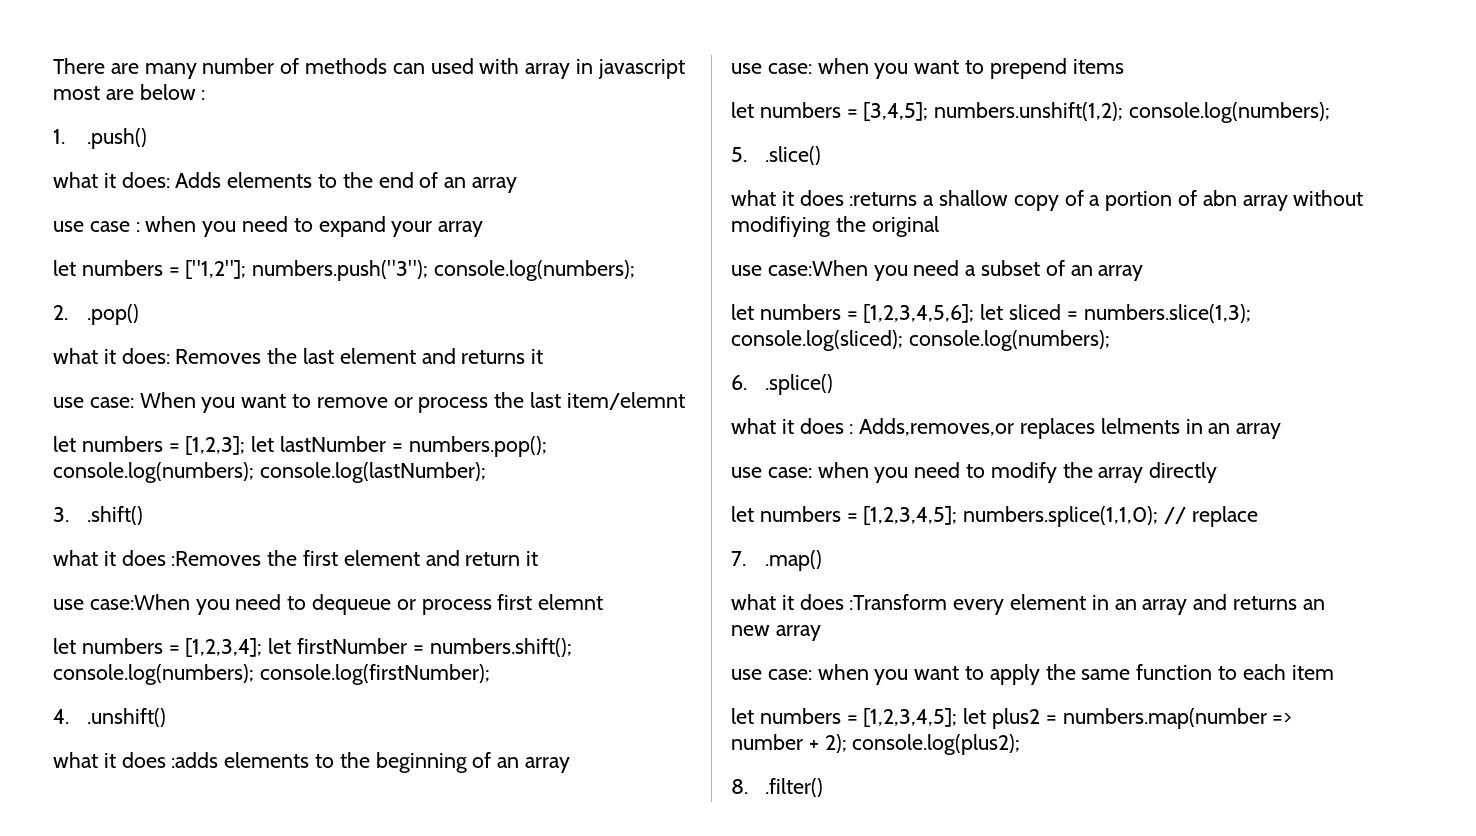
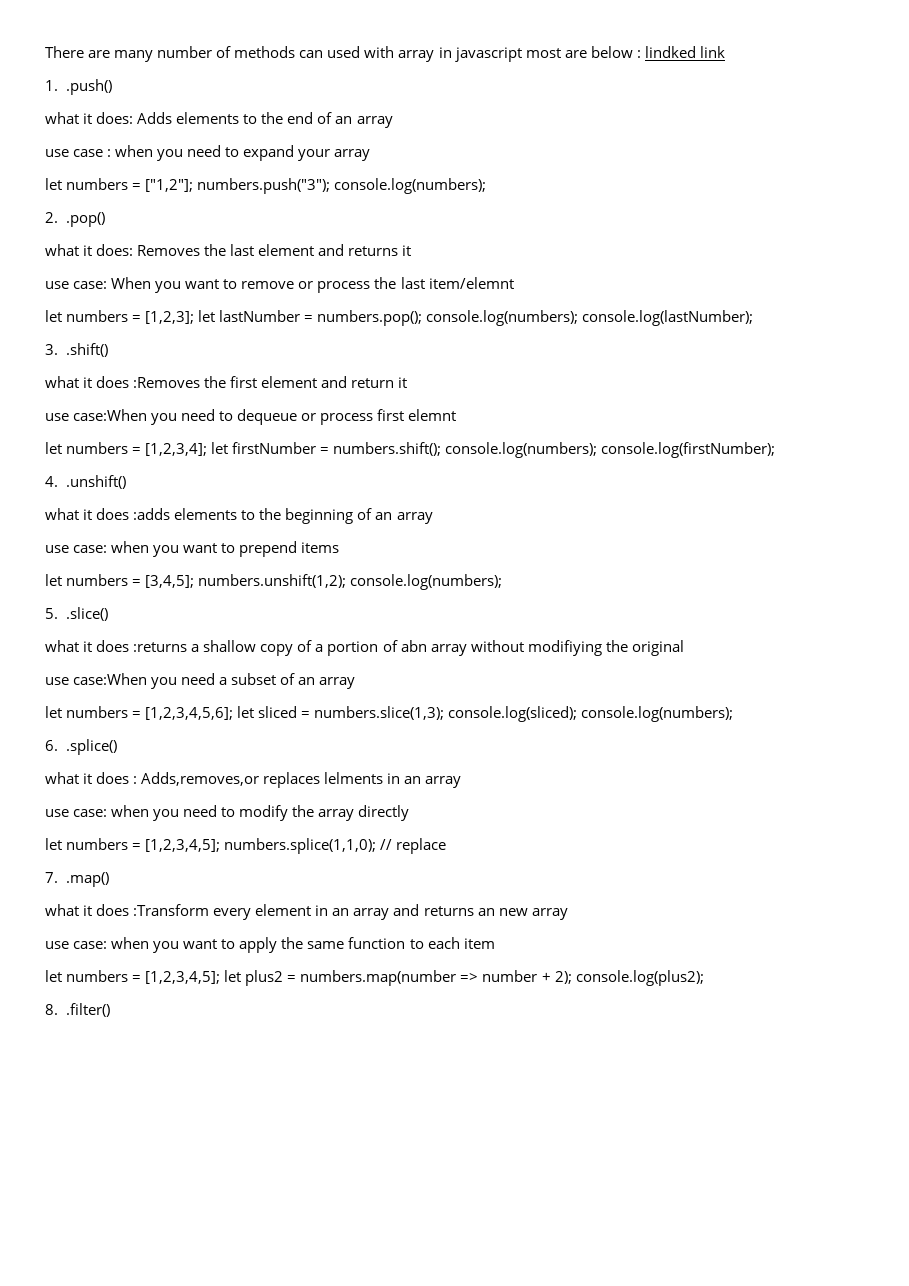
- There are many number of methods can used with array in javascript most are below :
+ There are many number of methods can used with array in javascript most are below : lindked link

